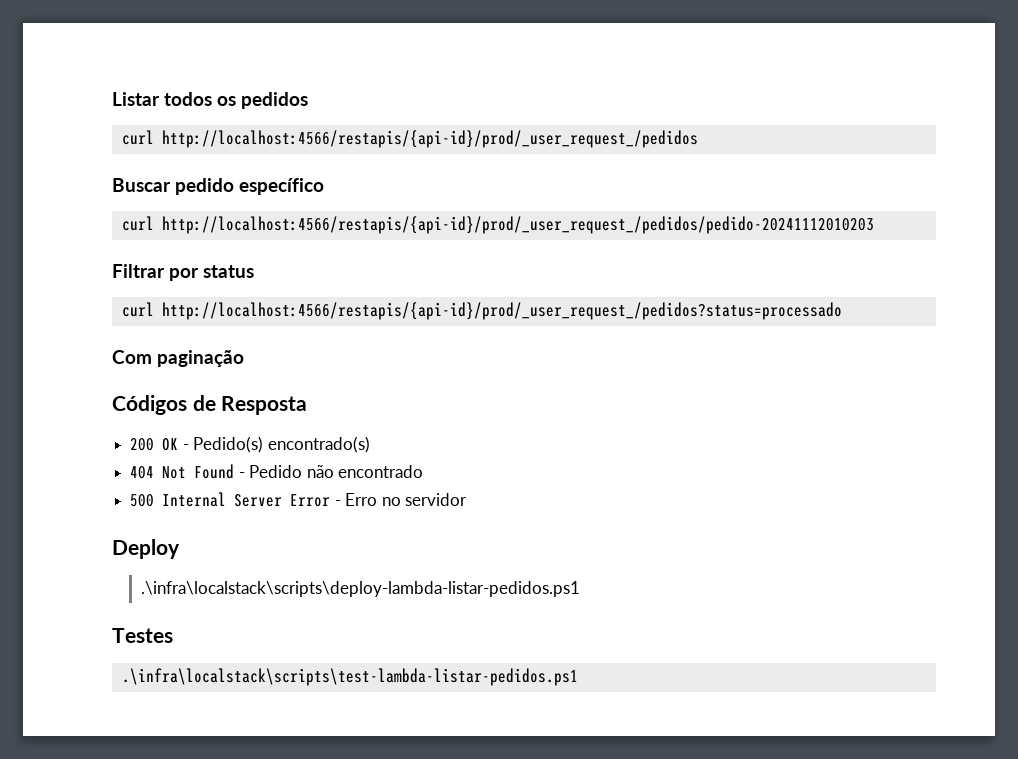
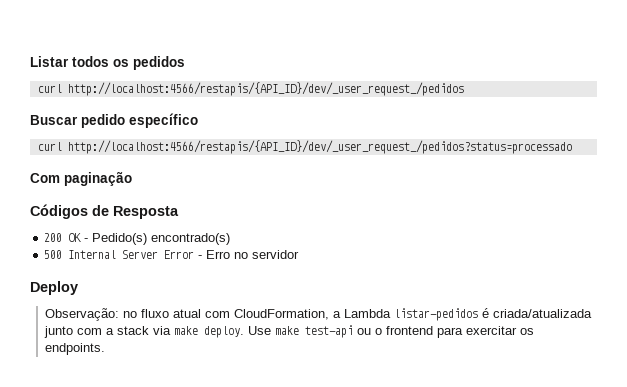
- curl http://localhost:4566/restapis/{api-id}/prod/_user_request_/pedidos
+ curl http://localhost:4566/restapis/{API_ID}/dev/_user_request_/pedidos
- curl http://localhost:4566/restapis/{api-id}/prod/_user_request_/pedidos/pedido-20241112010203
- Filtrar por status
- curl http://localhost:4566/restapis/{api-id}/prod/_user_request_/pedidos?status=processado
+ curl http://localhost:4566/restapis/{API_ID}/dev/_user_request_/pedidos?status=processado
- 404 Not Found - Pedido não encontrado
- .\infra\localstack\scripts\deploy-lambda-listar-pedidos.ps1
- Testes
- .\infra\localstack\scripts\test-lambda-listar-pedidos.ps1
+ Observação: no fluxo atual com CloudFormation, a Lambda listar-pedidos é criada/atualizada junto com a stack via make deploy. Use make test-api ou o frontend para exercitar os endpoints.

